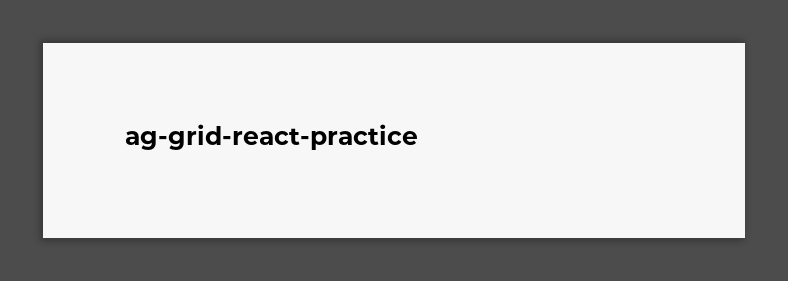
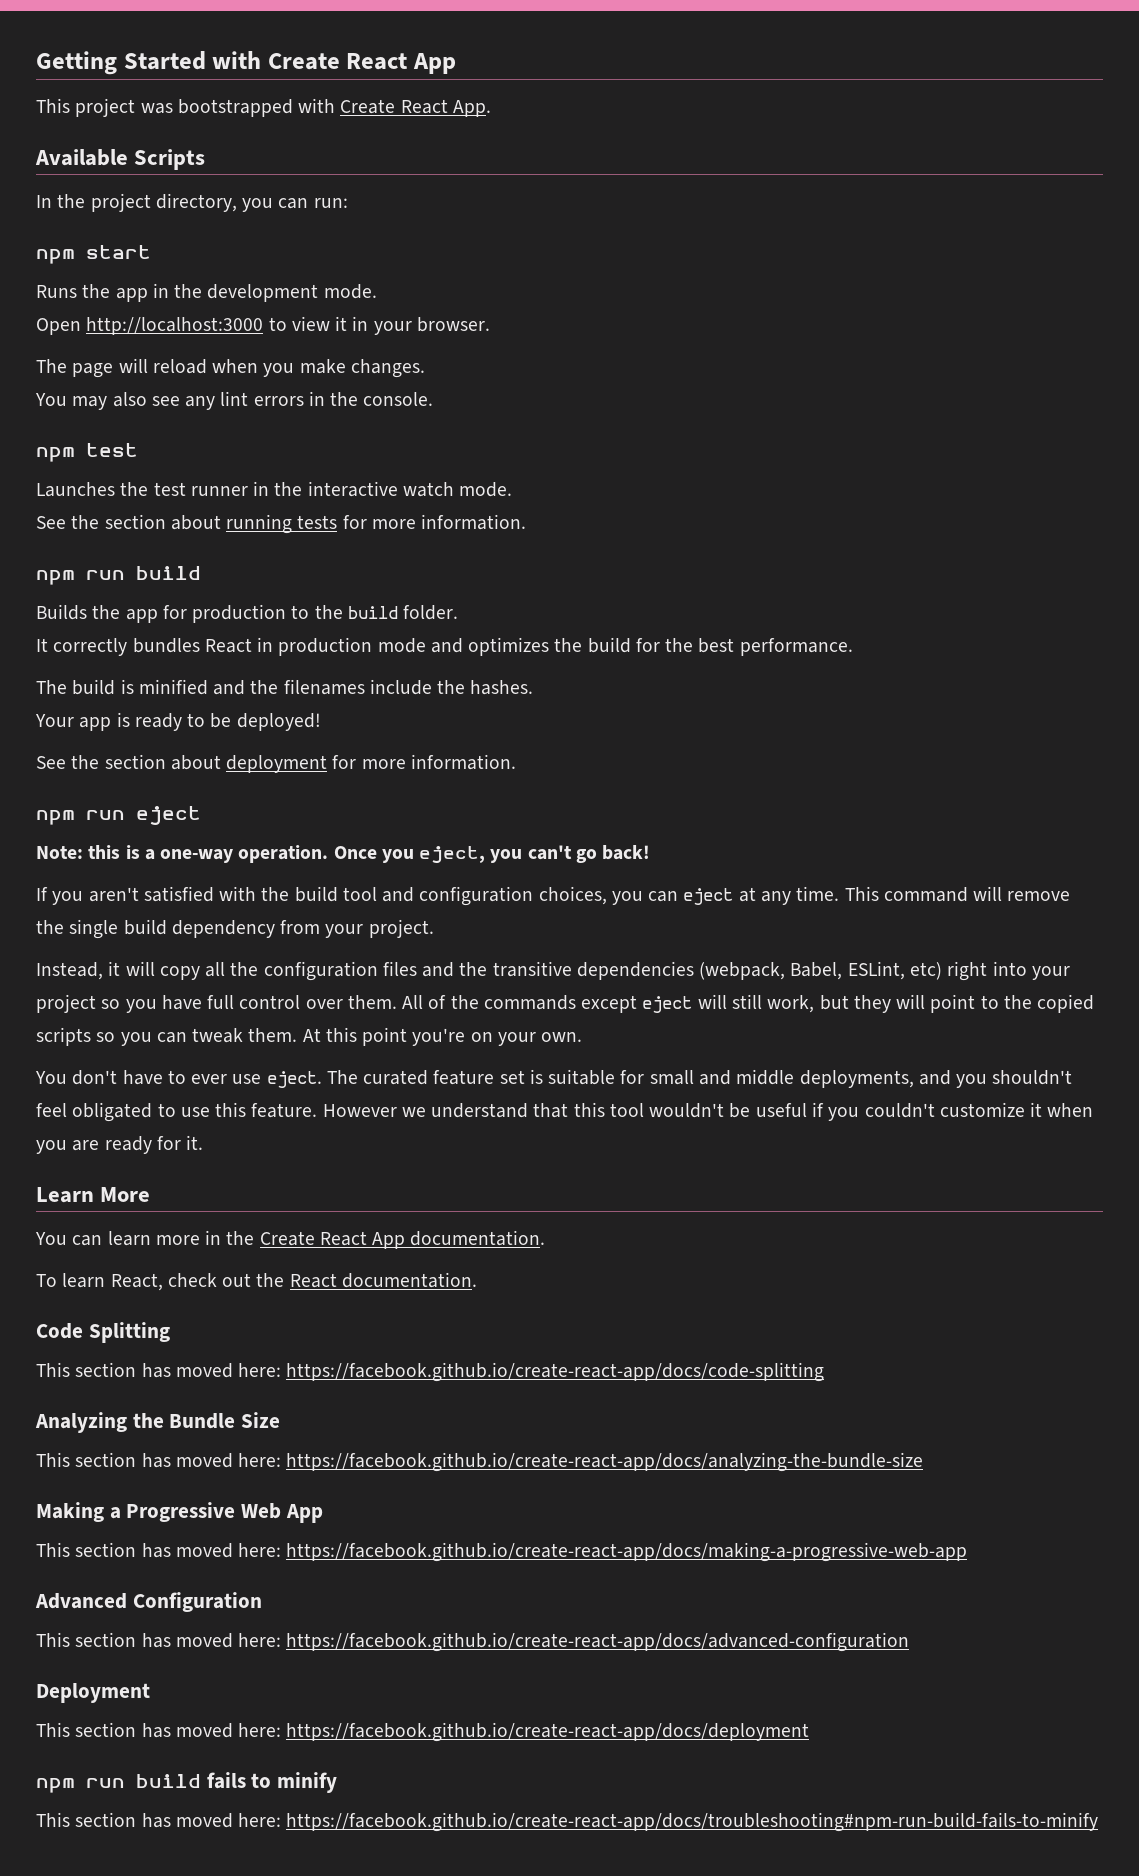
- ag-grid-react-practice
+ Getting Started with Create React App
+ This project was bootstrapped with Create React App.
+ Available Scripts
+ In the project directory, you can run:
+ npm start
+ Runs the app in the development mode.
+ Open http://localhost:3000 to view it in your browser.
+ The page will reload when you make changes.
+ You may also see any lint errors in the console.
+ npm test
+ Launches the test runner in the interactive watch mode.
+ See the section about running tests for more information.
+ npm run build
+ Builds the app for production to the build folder.
+ It correctly bundles React in production mode and optimizes the build for the best performance.
+ The build is minified and the filenames include the hashes.
+ Your app is ready to be deployed!
+ See the section about deployment for more information.
+ npm run eject
+ Note: this is a one-way operation. Once you eject, you can't go back!
+ If you aren't satisfied with the build tool and configuration choices, you can eject at any time. This command will remove the single build dependency from your project.
+ Instead, it will copy all the configuration files and the transitive dependencies (webpack, Babel, ESLint, etc) right into your project so you have full control over them. All of the commands except eject will still work, but they will point to the copied scripts so you can tweak them. At this point you're on your own.
+ You don't have to ever use eject. The curated feature set is suitable for small and middle deployments, and you shouldn't feel obligated to use this feature. However we understand that this tool wouldn't be useful if you couldn't customize it when you are ready for it.
+ Learn More
+ You can learn more in the Create React App documentation.
+ To learn React, check out the React documentation.
+ Code Splitting
+ This section has moved here: https://facebook.github.io/create-react-app/docs/code-splitting
+ Analyzing the Bundle Size
+ This section has moved here: https://facebook.github.io/create-react-app/docs/analyzing-the-bundle-size
+ Making a Progressive Web App
+ This section has moved here: https://facebook.github.io/create-react-app/docs/making-a-progressive-web-app
+ Advanced Configuration
+ This section has moved here: https://facebook.github.io/create-react-app/docs/advanced-configuration
+ Deployment
+ This section has moved here: https://facebook.github.io/create-react-app/docs/deployment
+ npm run build fails to minify
+ This section has moved here: https://facebook.github.io/create-react-app/docs/troubleshooting#npm-run-build-fails-to-minify

